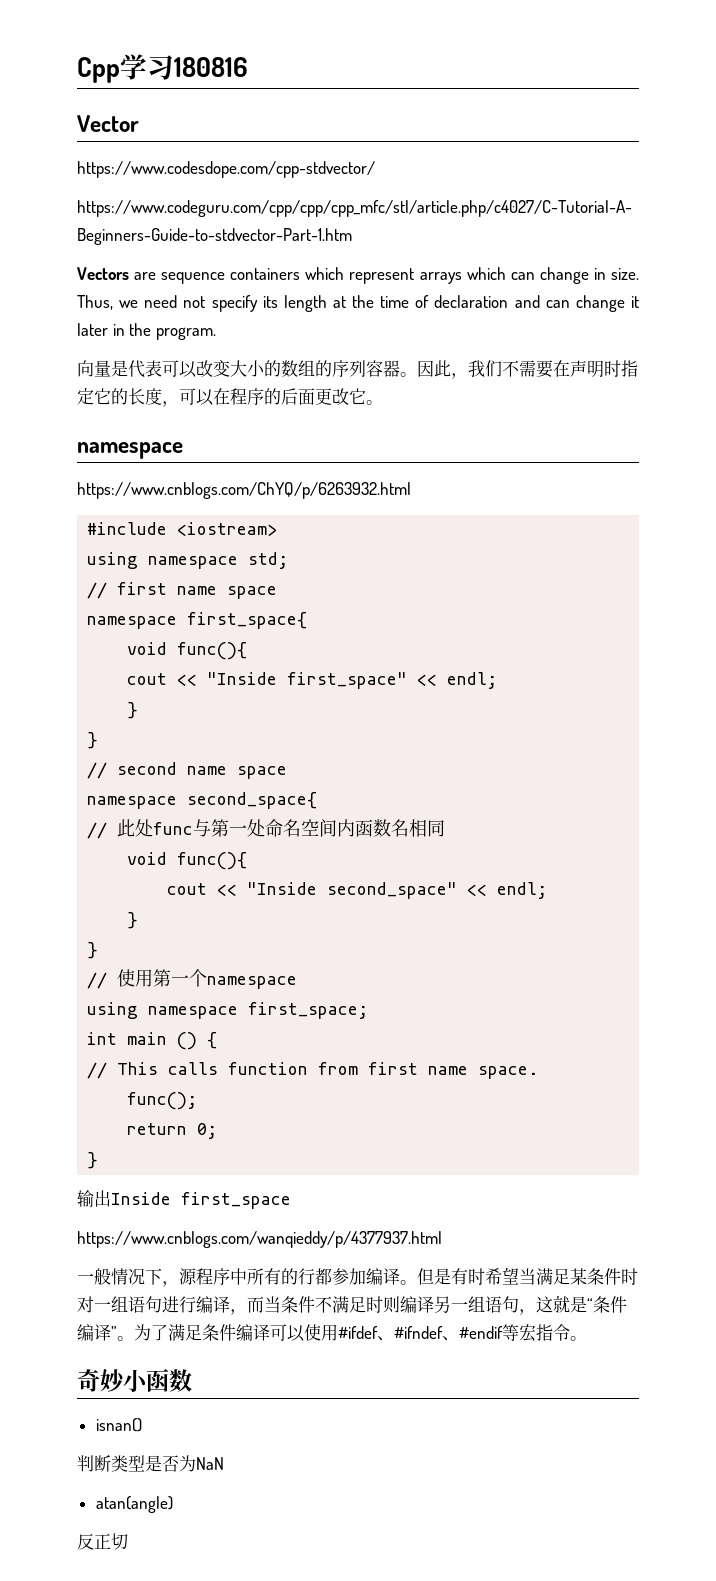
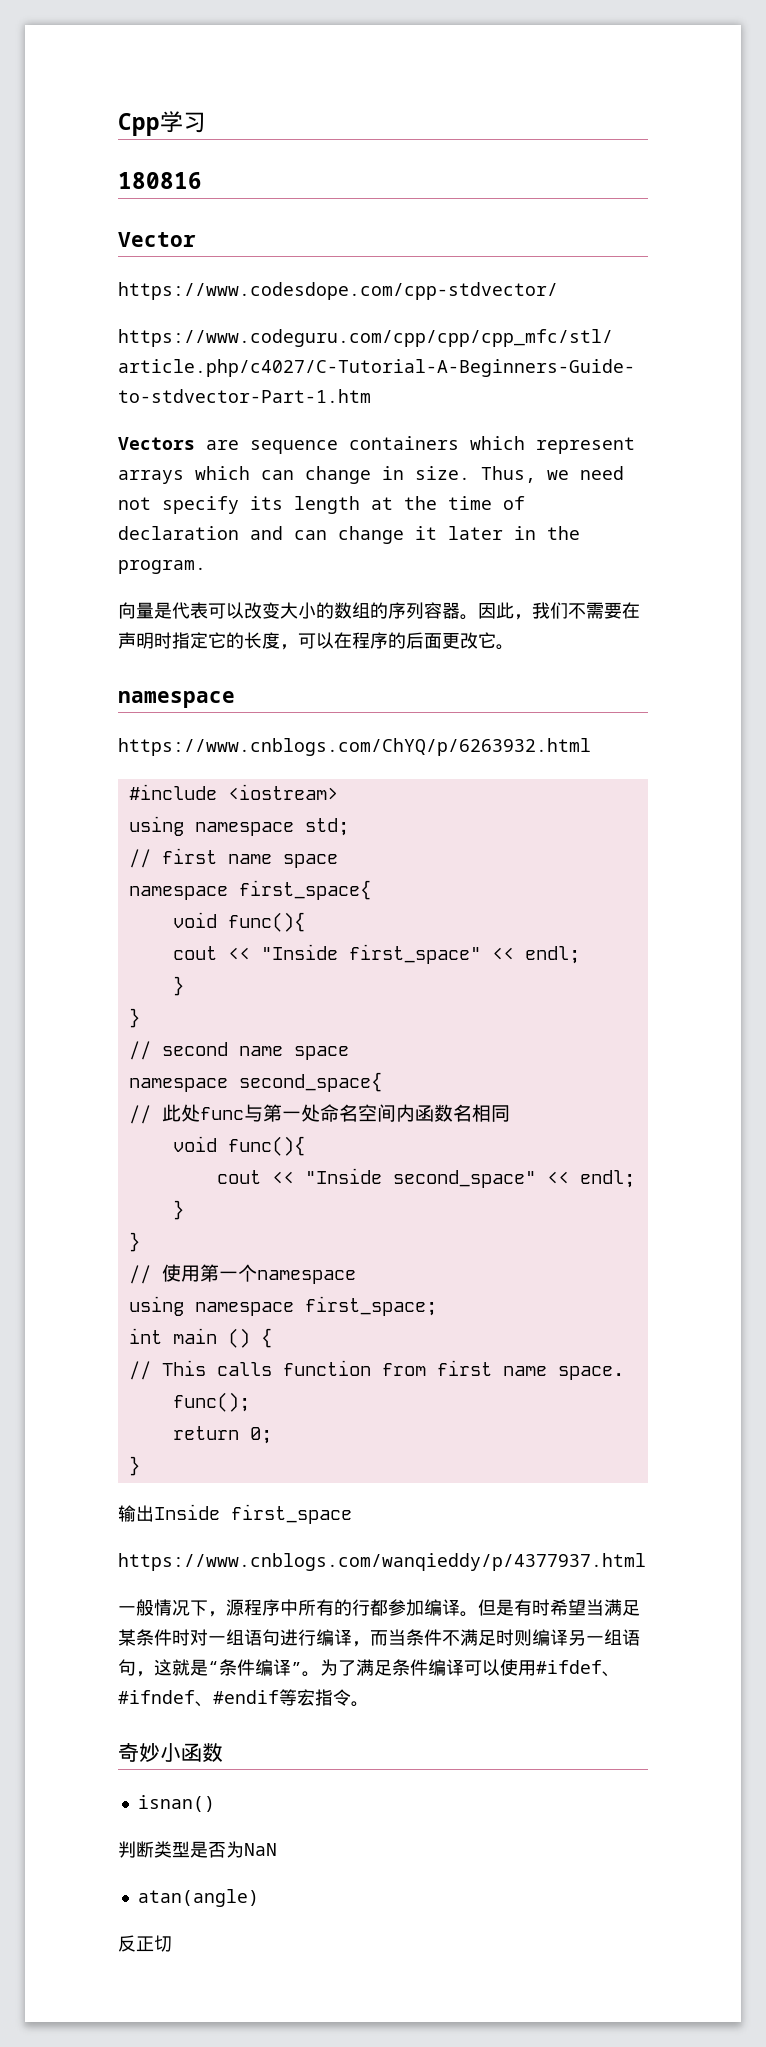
- Cpp学习180816
+ Cpp学习
+ 180816

